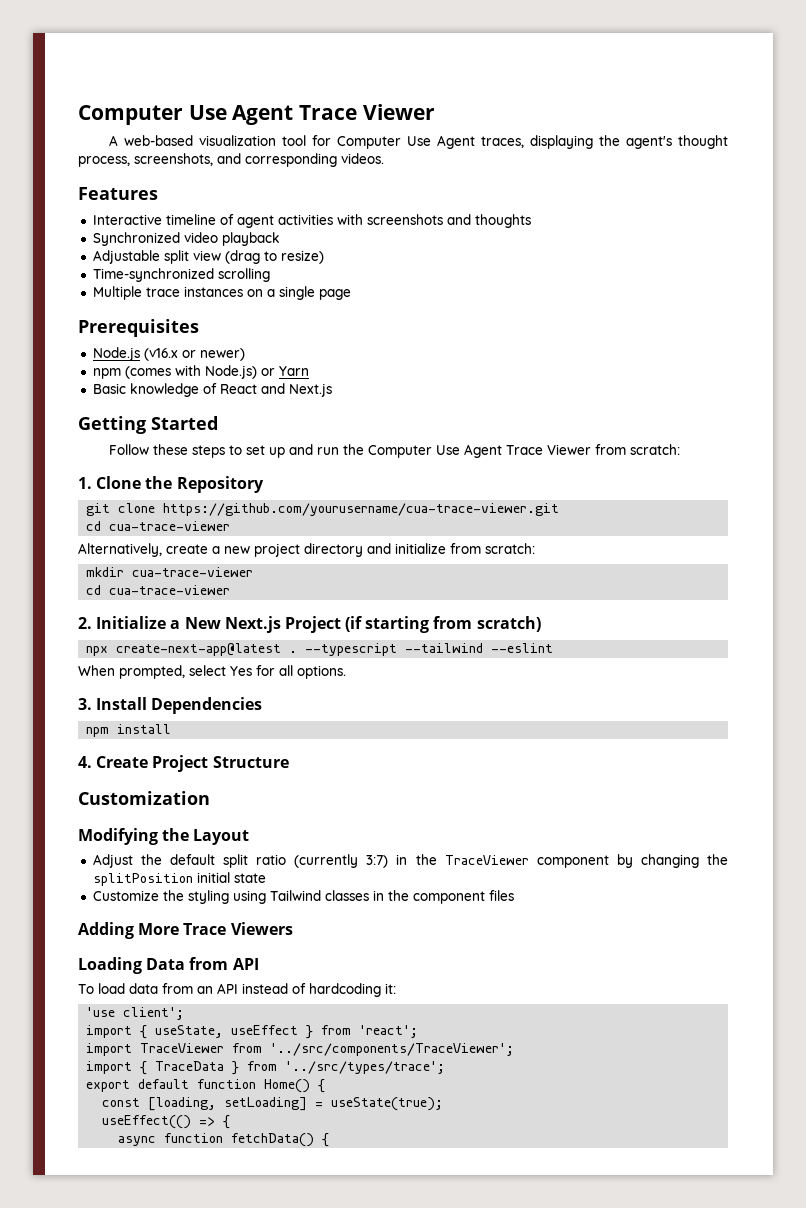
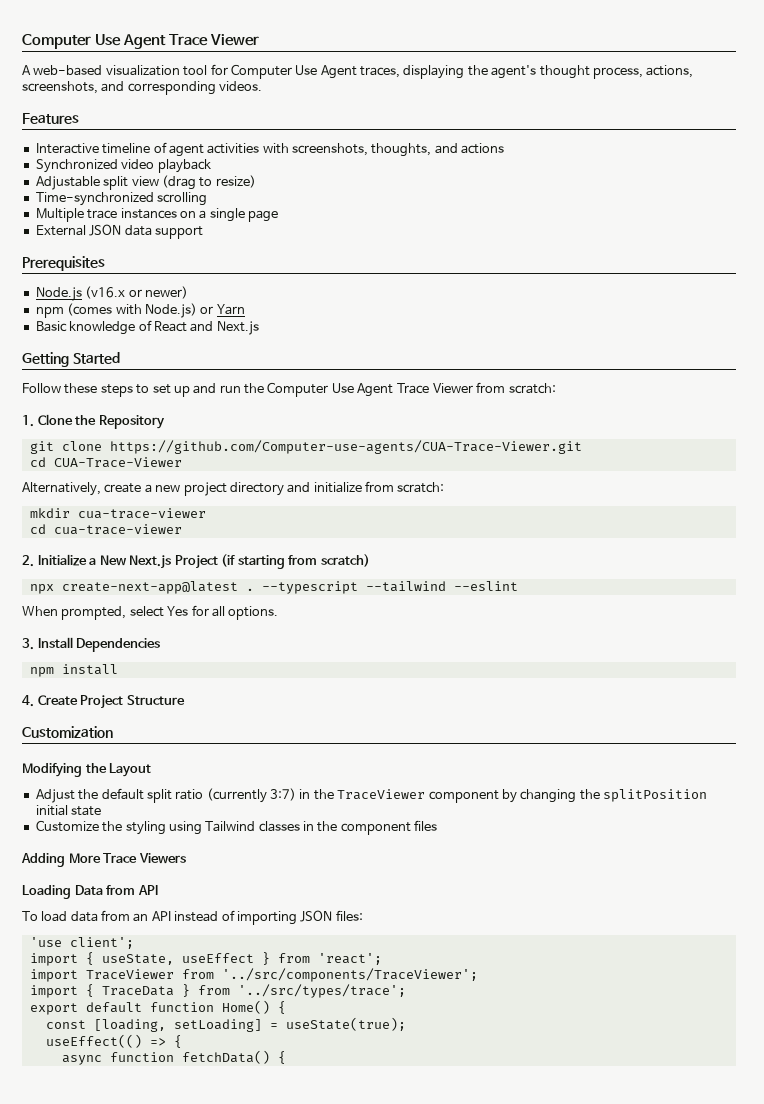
- A web-based visualization tool for Computer Use Agent traces, displaying the agent's thought process, screenshots, and corresponding videos.
+ A web-based visualization tool for Computer Use Agent traces, displaying the agent's thought process, actions, screenshots, and corresponding videos.
- Interactive timeline of agent activities with screenshots and thoughts
+ Interactive timeline of agent activities with screenshots, thoughts, and actions
+ External JSON data support
- git clone https://github.com/yourusername/cua-trace-viewer.git
- cd cua-trace-viewer
+ git clone https://github.com/Computer-use-agents/CUA-Trace-Viewer.git
+ cd CUA-Trace-Viewer
- To load data from an API instead of hardcoding it:
+ To load data from an API instead of importing JSON files:

